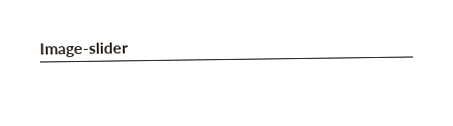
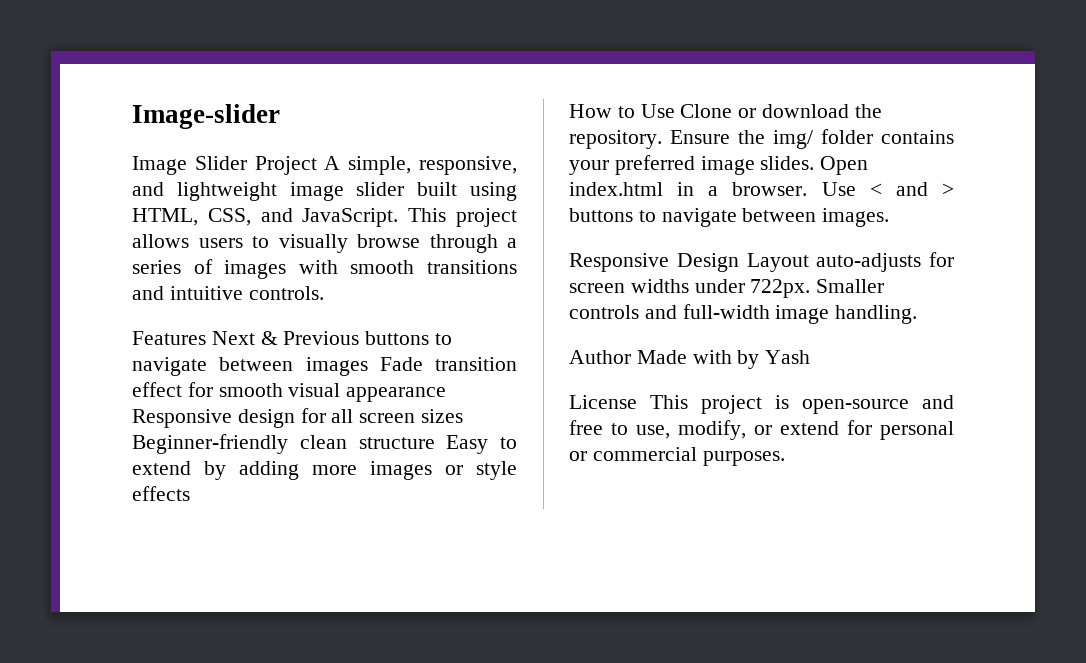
+ Image Slider Project A simple, responsive, and lightweight image slider built using HTML, CSS, and JavaScript. This project allows users to visually browse through a series of images with smooth transitions and intuitive controls.
+ Features Next & Previous buttons to navigate between images Fade transition effect for smooth visual appearance Responsive design for all screen sizes Beginner-friendly clean structure Easy to extend by adding more images or style effects
+ How to Use Clone or download the repository. Ensure the img/ folder contains your preferred image slides. Open index.html in a browser. Use < and > buttons to navigate between images.
+ Responsive Design Layout auto-adjusts for screen widths under 722px. Smaller controls and full-width image handling.
+ Author Made with by Yash
+ License This project is open-source and free to use, modify, or extend for personal or commercial purposes.

